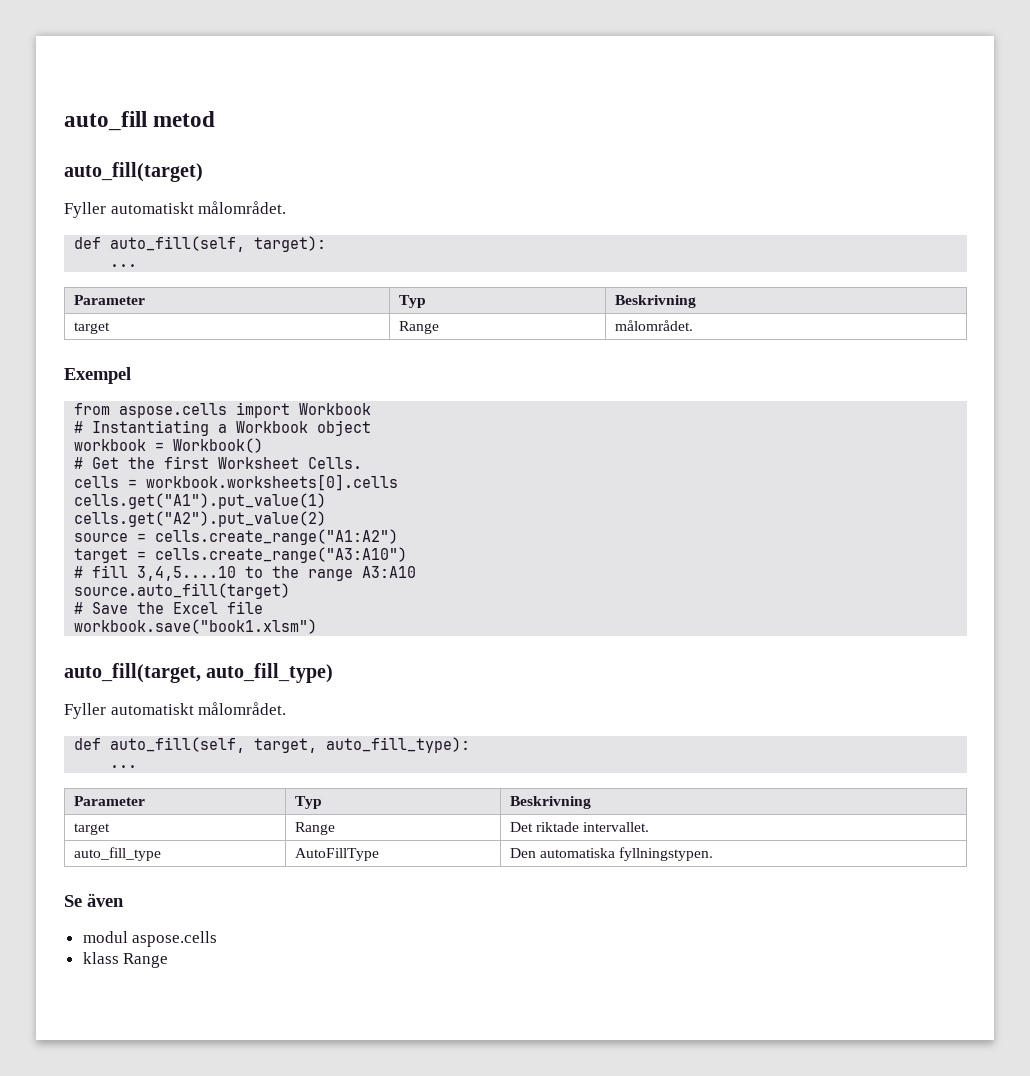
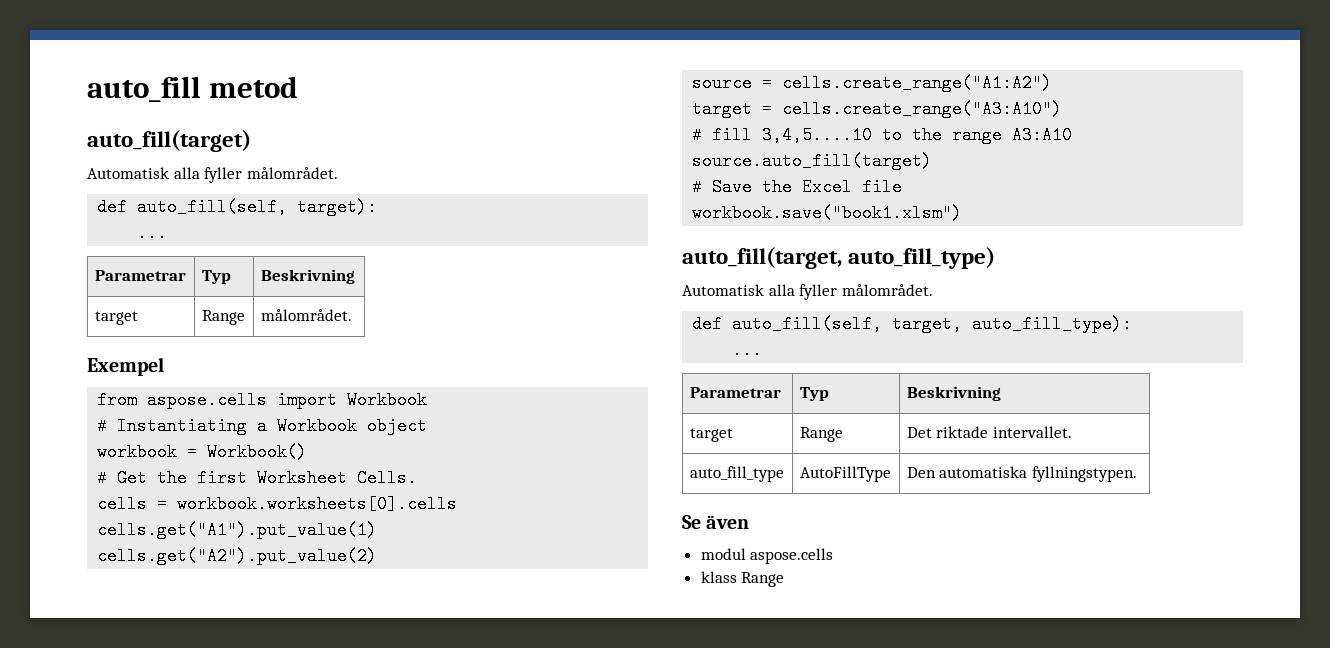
  auto_fill(target)
- Fyller automatiskt målområdet.
+ Automatisk alla fyller målområdet.
  def auto_fill(self, target):
  ...
- Parameter | Typ | Beskrivning
+ Parametrar | Typ | Beskrivning
  auto_fill(target, auto_fill_type)
- Fyller automatiskt målområdet.
+ Automatisk alla fyller målområdet.
  def auto_fill(self, target, auto_fill_type):
  ...
- Parameter | Typ | Beskrivning
+ Parametrar | Typ | Beskrivning

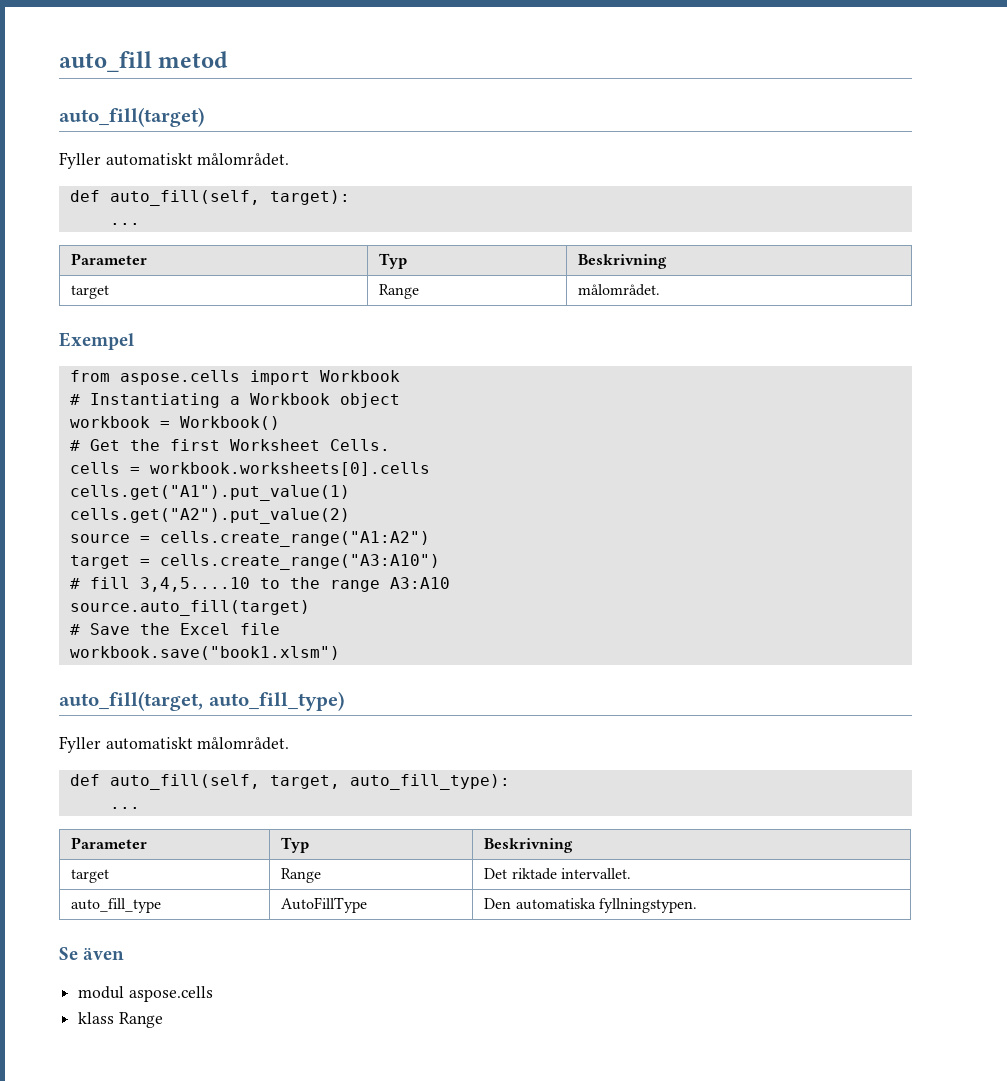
  auto_fill(target)
- Automatisk alla fyller målområdet.
+ Fyller automatiskt målområdet.
  def auto_fill(self, target):
  ...
- Parametrar | Typ | Beskrivning
+ Parameter | Typ | Beskrivning
  auto_fill(target, auto_fill_type)
- Automatisk alla fyller målområdet.
+ Fyller automatiskt målområdet.
  def auto_fill(self, target, auto_fill_type):
  ...
- Parametrar | Typ | Beskrivning
+ Parameter | Typ | Beskrivning

